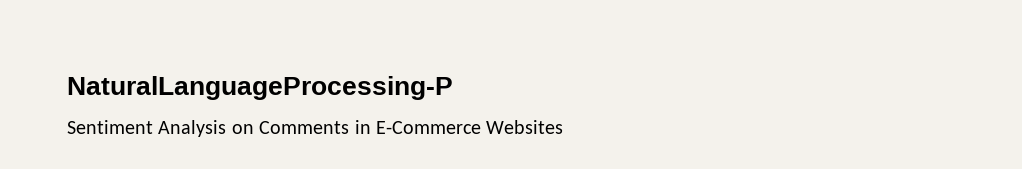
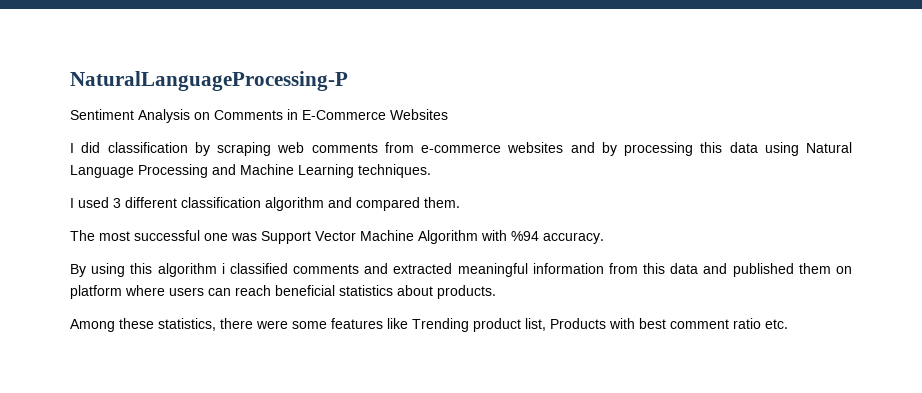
+ I did classification by scraping web comments from e-commerce websites and by processing this data using Natural Language Processing and Machine Learning techniques.
+ I used 3 different classification algorithm and compared them.
+ The most successful one was Support Vector Machine Algorithm with %94 accuracy.
+ By using this algorithm i classified comments and extracted meaningful information from this data and published them on platform where users can reach beneficial statistics about products.
+ Among these statistics, there were some features like Trending product list, Products with best comment ratio etc.

